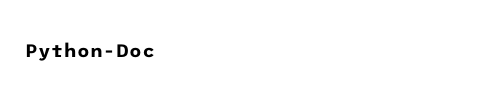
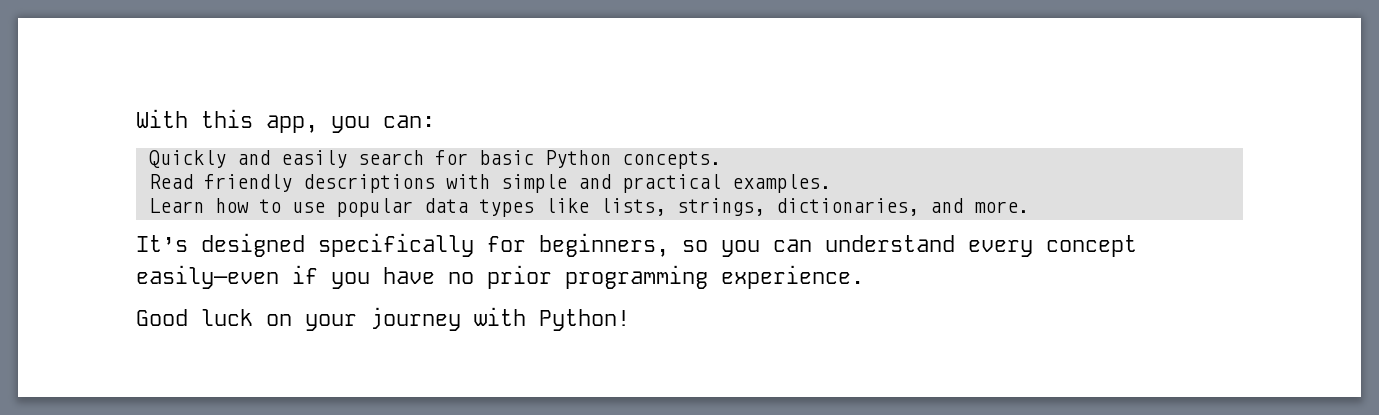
- Python-Doc
+ With this app, you can:
+ Quickly and easily search for basic Python concepts.
+ Read friendly descriptions with simple and practical examples.
+ Learn how to use popular data types like lists, strings, dictionaries, and more.
+ It’s designed specifically for beginners, so you can understand every concept easily—even if you have no prior programming experience.
+ Good luck on your journey with Python!

